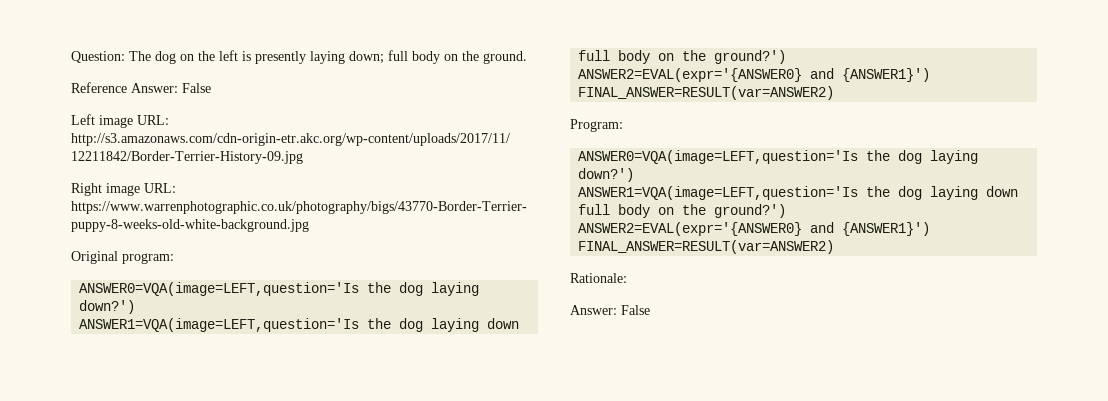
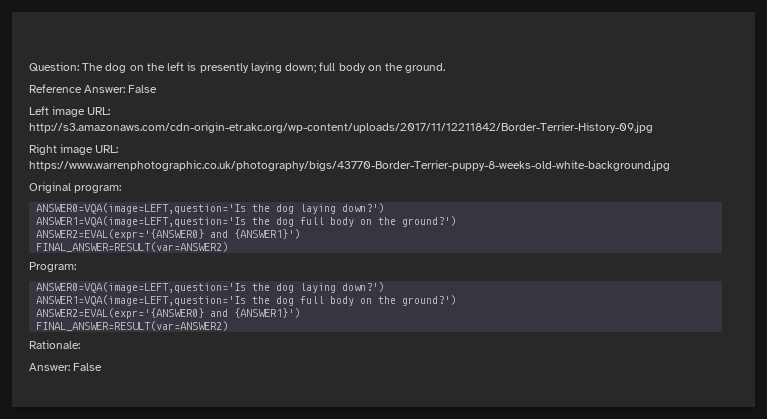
  Original program:
  ANSWER0=VQA(image=LEFT,question='Is the dog laying down?')
- ANSWER1=VQA(image=LEFT,question='Is the dog laying down full body on the ground?')
+ ANSWER1=VQA(image=LEFT,question='Is the dog full body on the ground?')
  Program:
  ANSWER0=VQA(image=LEFT,question='Is the dog laying down?')
- ANSWER1=VQA(image=LEFT,question='Is the dog laying down full body on the ground?')
+ ANSWER1=VQA(image=LEFT,question='Is the dog full body on the ground?')

